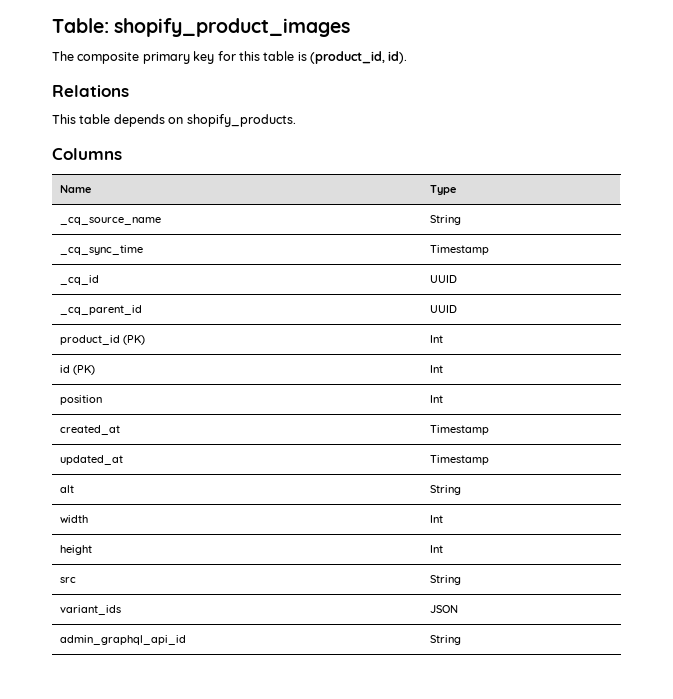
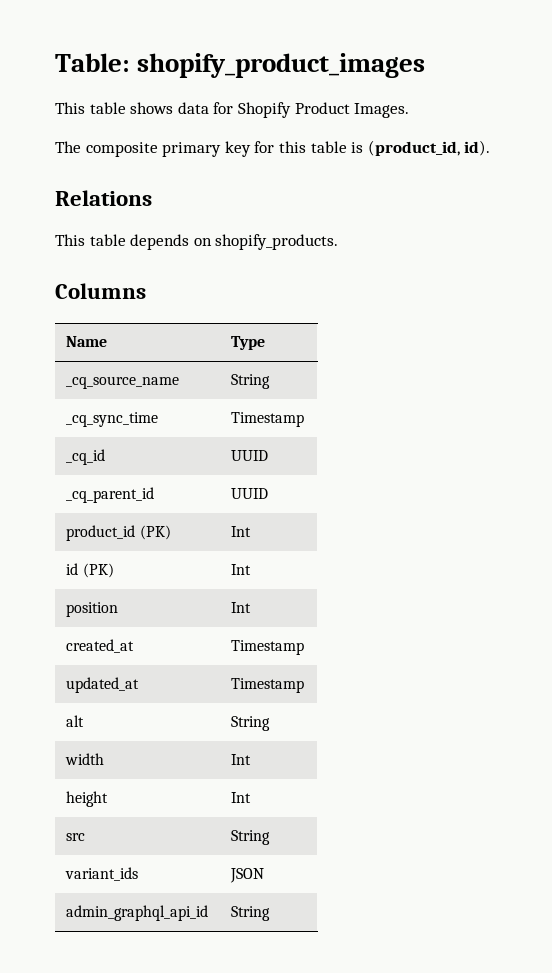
+ This table shows data for Shopify Product Images.

